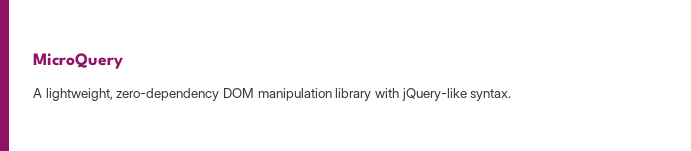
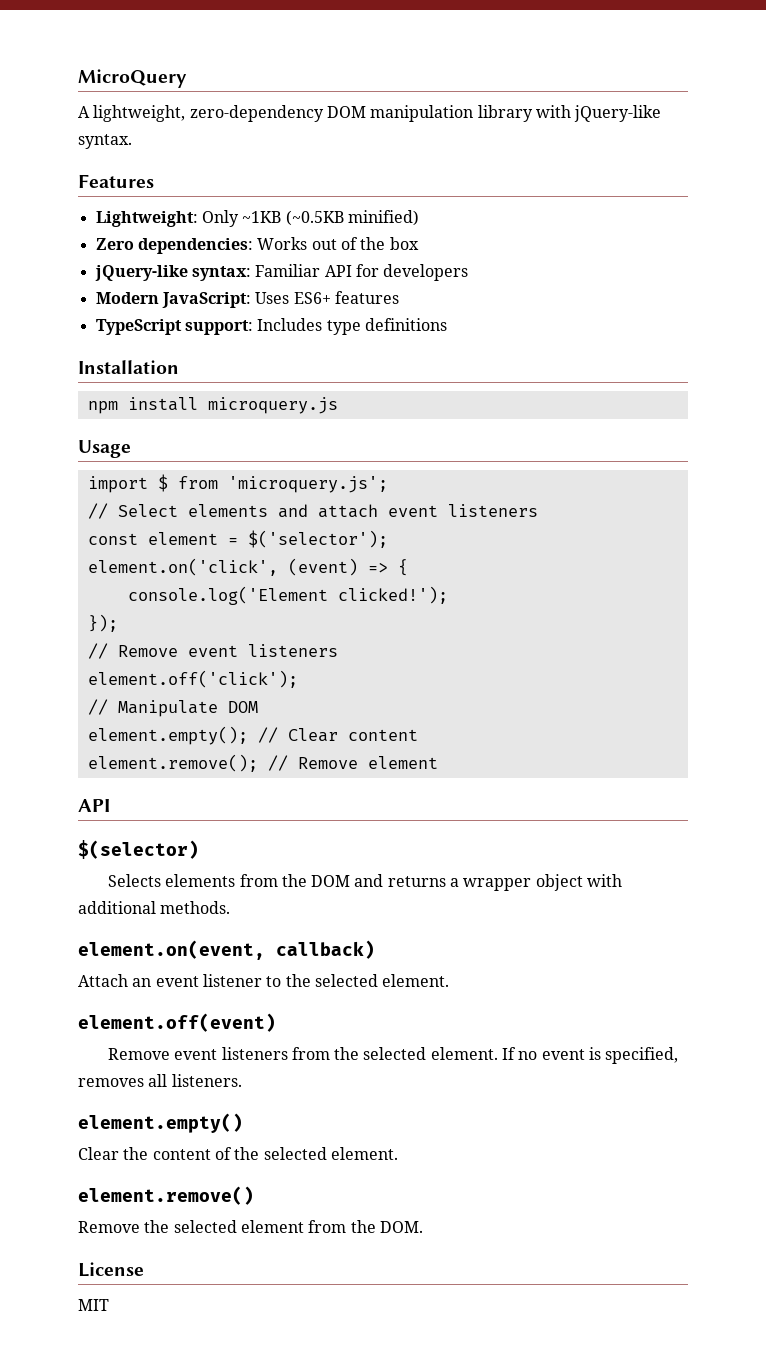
+ Features
+ Lightweight: Only ~1KB (~0.5KB minified)
+ Zero dependencies: Works out of the box
+ jQuery-like syntax: Familiar API for developers
+ Modern JavaScript: Uses ES6+ features
+ TypeScript support: Includes type definitions
+ Installation
+ npm install microquery.js
+ Usage
+ import $ from 'microquery.js';
+ // Select elements and attach event listeners
+ const element = $('selector');
+ element.on('click', (event) => {
+ console.log('Element clicked!');
+ });
+ // Remove event listeners
+ element.off('click');
+ // Manipulate DOM
+ element.empty(); // Clear content
+ element.remove(); // Remove element
+ API
+ $(selector)
+ Selects elements from the DOM and returns a wrapper object with additional methods.
+ element.on(event, callback)
+ Attach an event listener to the selected element.
+ element.off(event)
+ Remove event listeners from the selected element. If no event is specified, removes all listeners.
+ element.empty()
+ Clear the content of the selected element.
+ element.remove()
+ Remove the selected element from the DOM.
+ License
+ MIT

